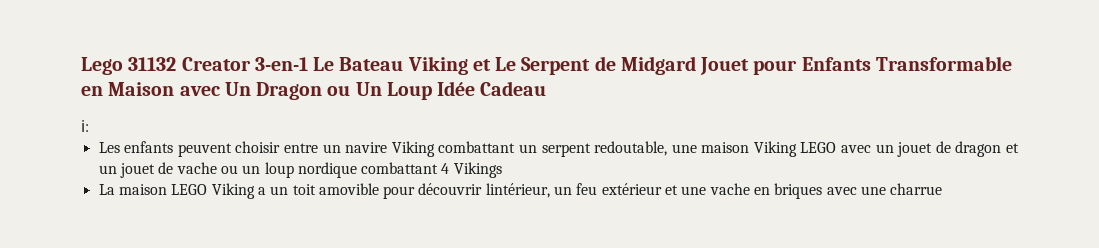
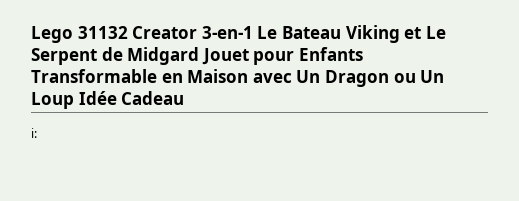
- Les enfants peuvent choisir entre un navire Viking combattant un serpent redoutable, une maison Viking LEGO avec un jouet de dragon et un jouet de vache ou un loup nordique combattant 4 Vikings
- La maison LEGO Viking a un toit amovible pour découvrir lintérieur, un feu extérieur et une vache en briques avec une charrue

